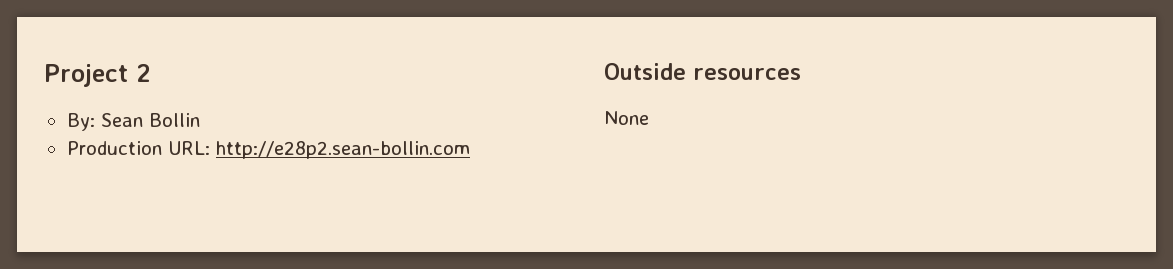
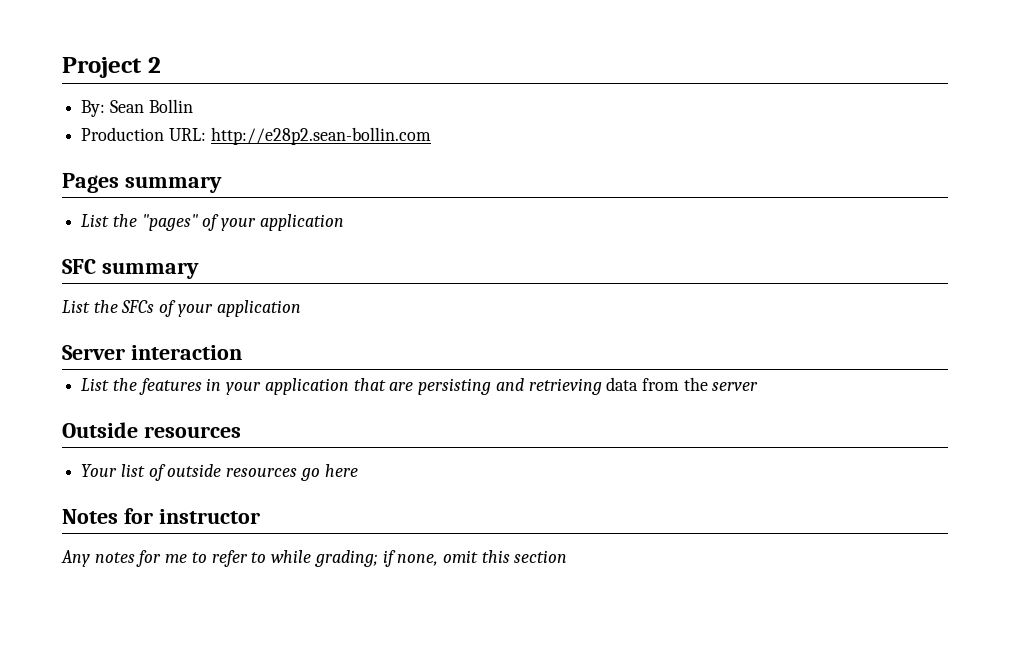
+ Pages summary
+ List the "pages" of your application
+ SFC summary
+ List the SFCs of your application
+ Server interaction
+ List the features in your application that are persisting and retrieving data from the server
  Outside resources
- None
+ Your list of outside resources go here
+ Notes for instructor
+ Any notes for me to refer to while grading; if none, omit this section

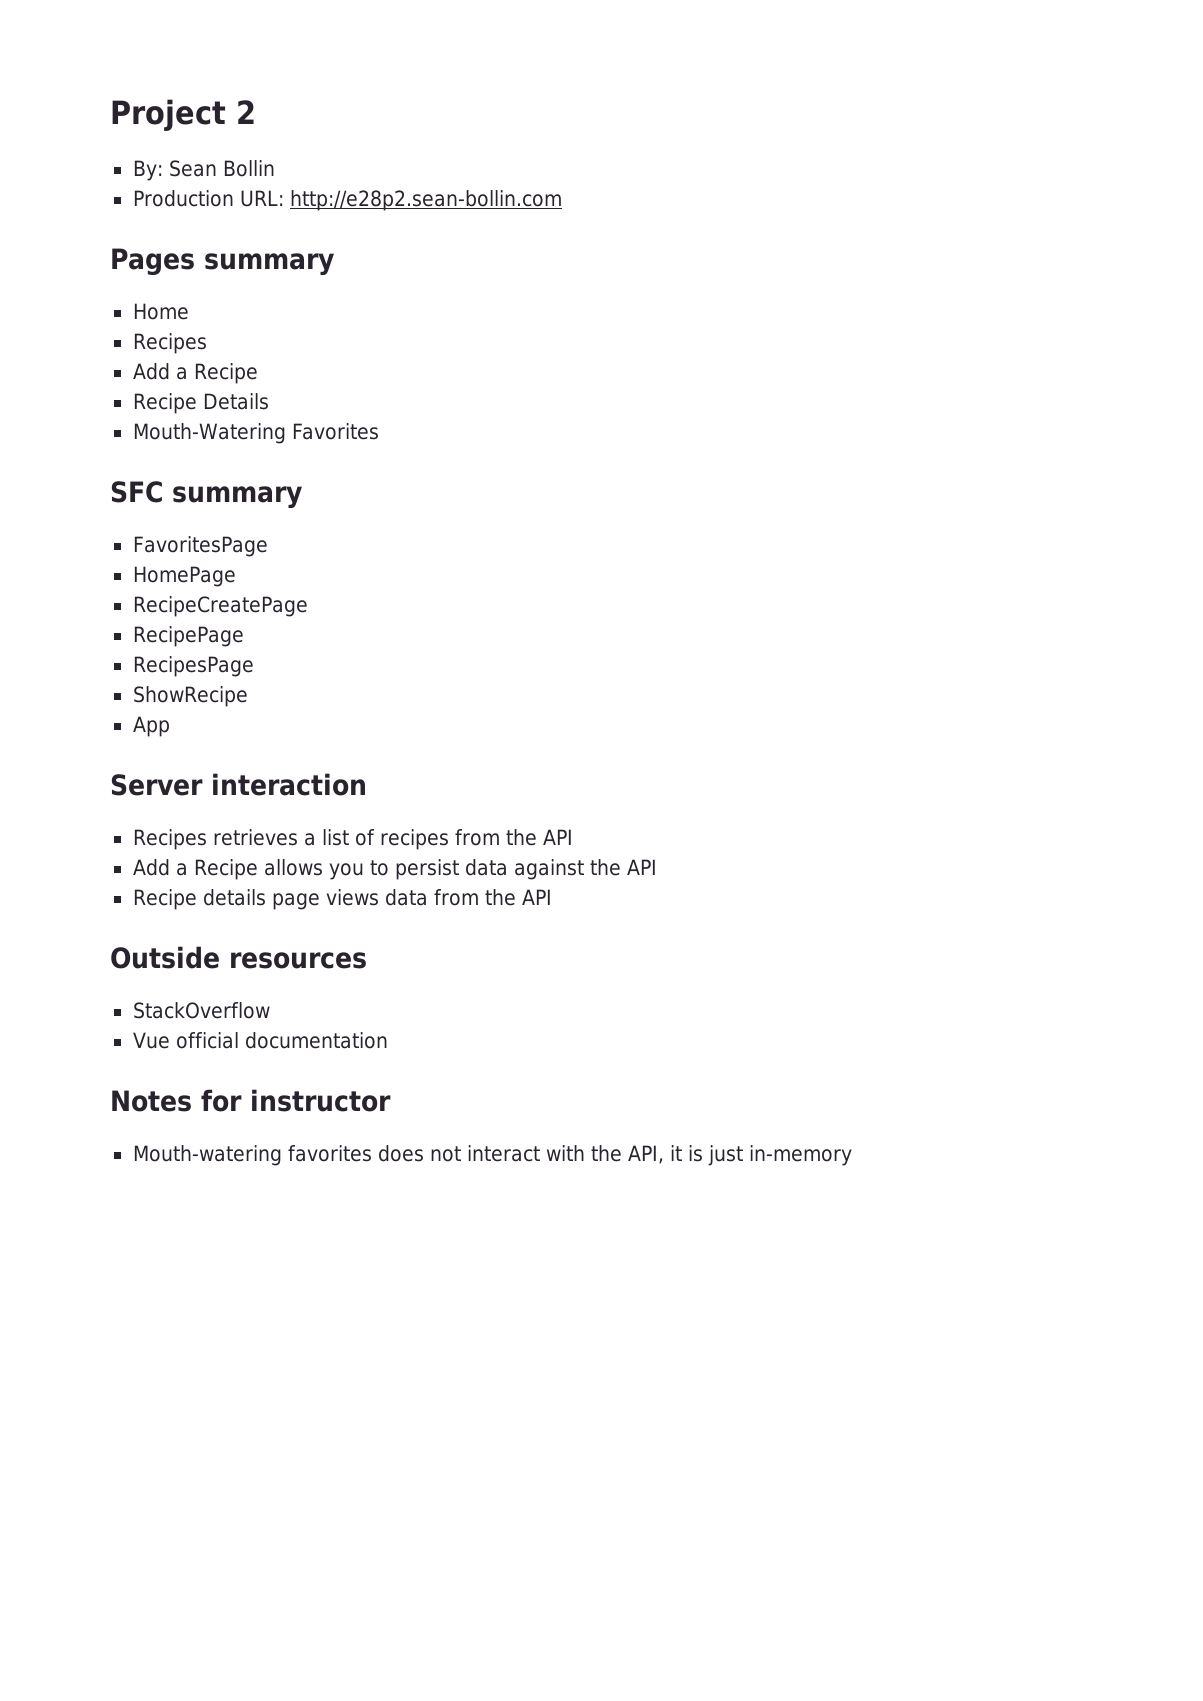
- List the "pages" of your application
+ Home
+ Recipes
+ Add a Recipe
+ Recipe Details
+ Mouth-Watering Favorites
  SFC summary
- List the SFCs of your application
+ FavoritesPage
+ HomePage
+ RecipeCreatePage
+ RecipePage
+ RecipesPage
+ ShowRecipe
+ App
  Server interaction
- List the features in your application that are persisting and retrieving data from the server
+ Recipes retrieves a list of recipes from the API
+ Add a Recipe allows you to persist data against the API
+ Recipe details page views data from the API
- Your list of outside resources go here
+ StackOverflow
+ Vue official documentation
  Notes for instructor
- Any notes for me to refer to while grading; if none, omit this section
+ Mouth-watering favorites does not interact with the API, it is just in-memory

